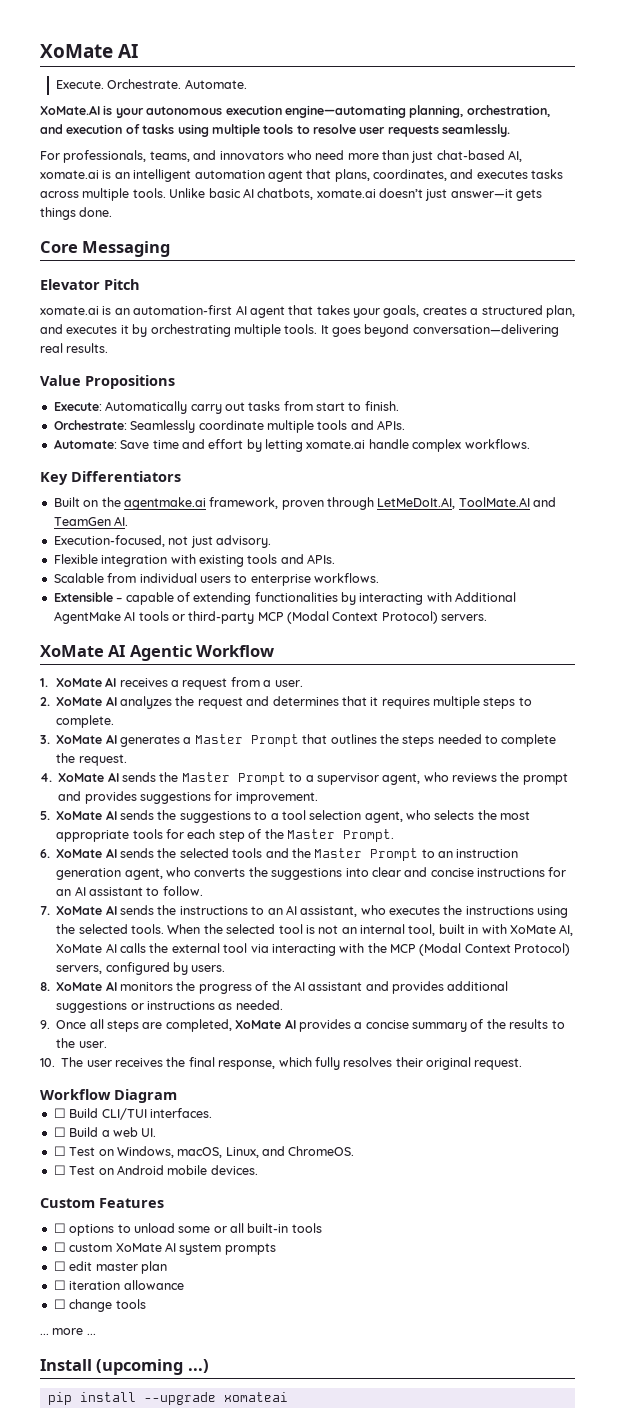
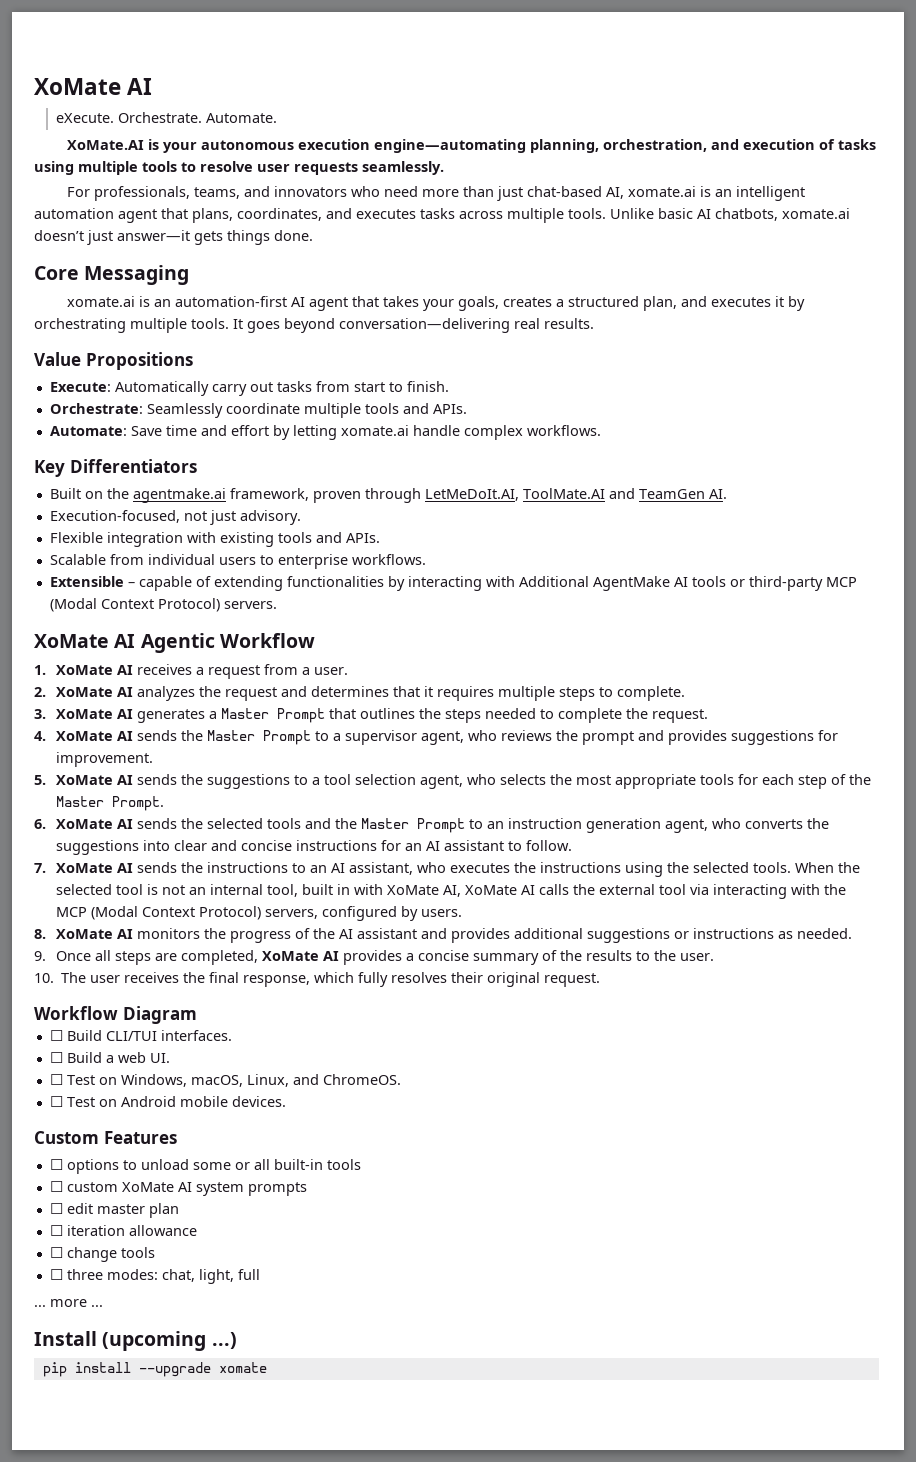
- Execute.
+ eXecute.
- Elevator Pitch
+ ☐ three modes: chat, light, full
- pip install --upgrade xomateai
+ pip install --upgrade xomate

